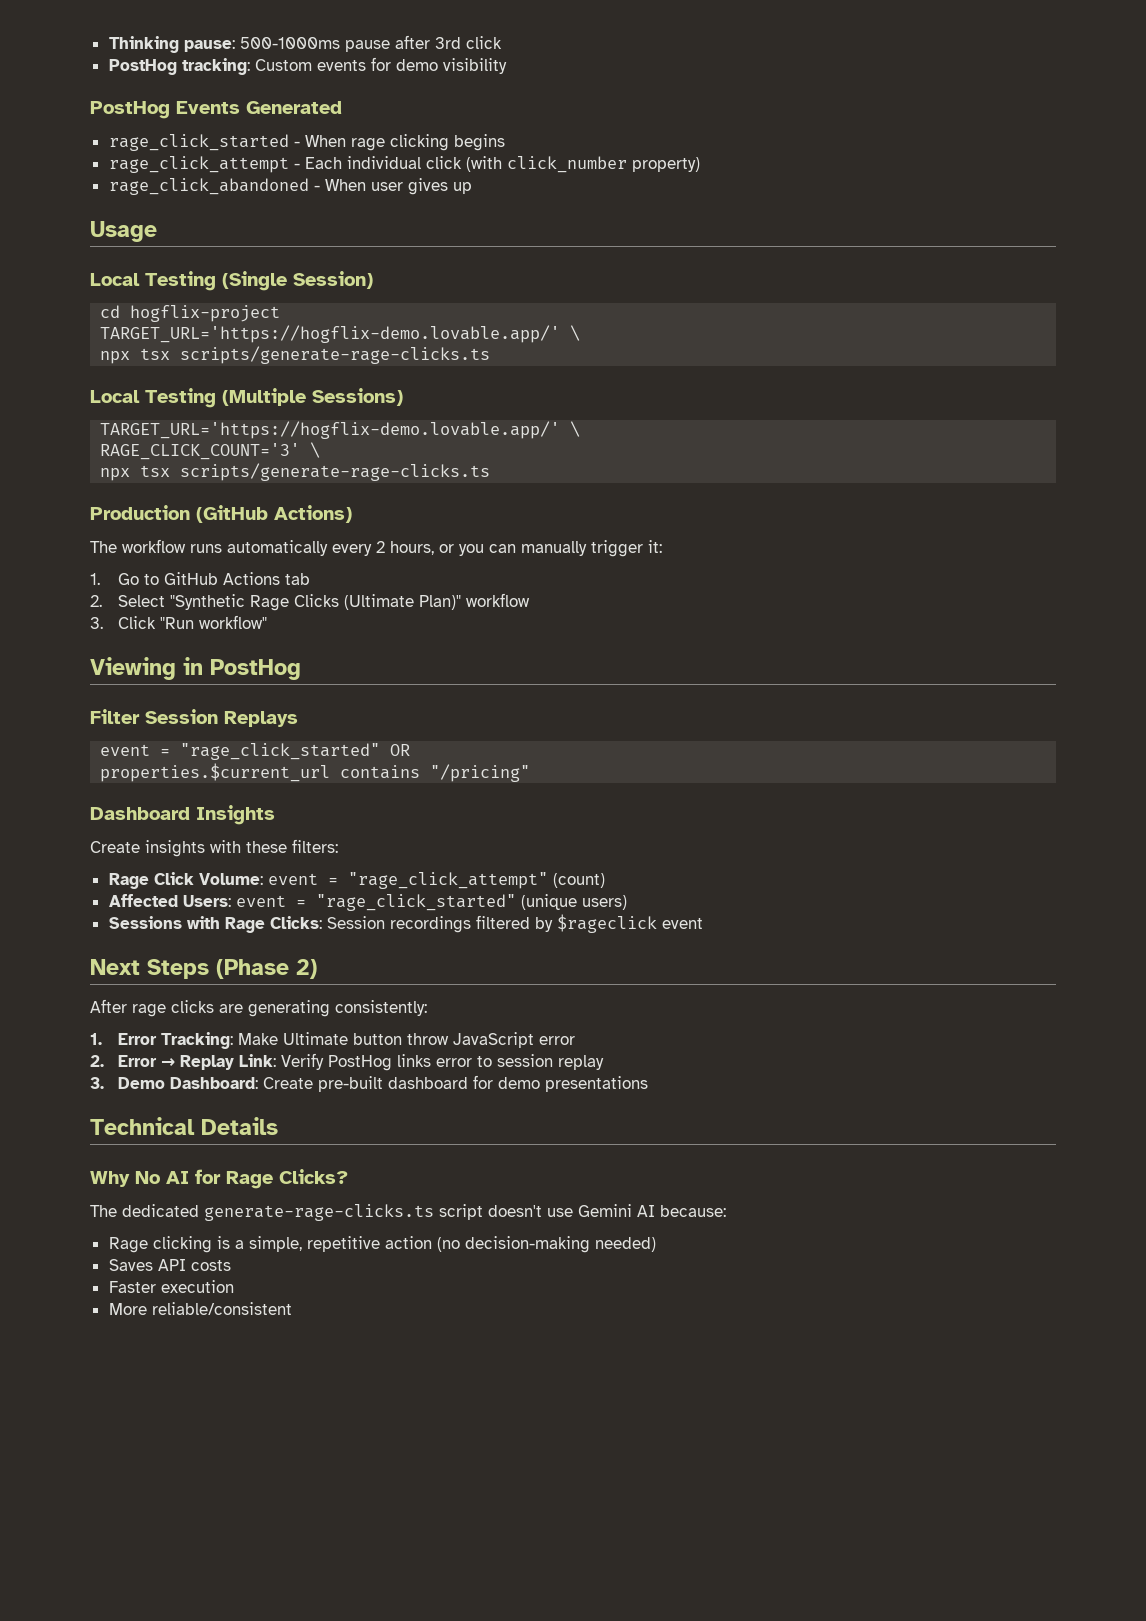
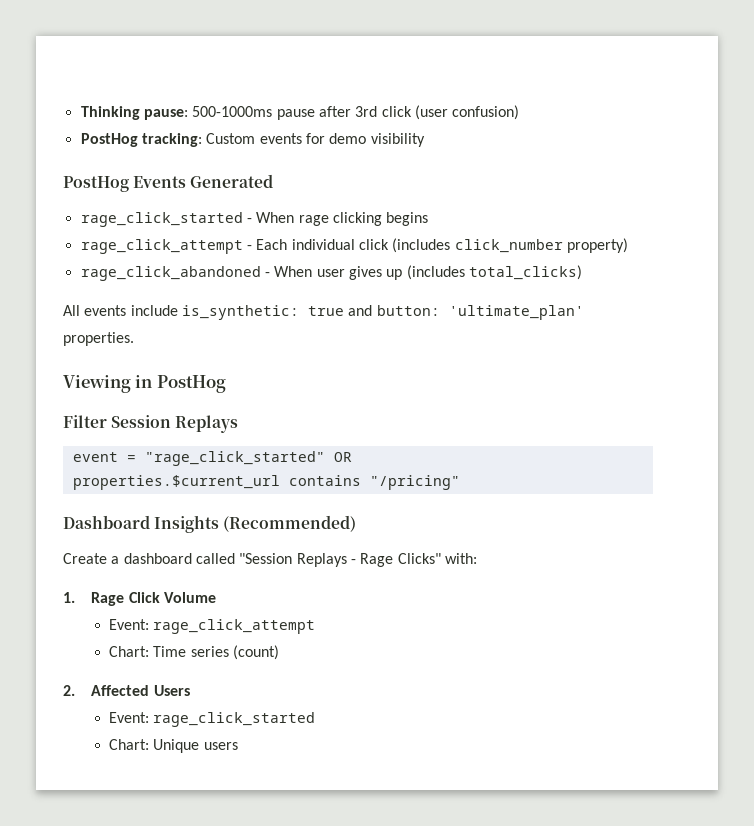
- Thinking pause: 500-1000ms pause after 3rd click
+ Thinking pause: 500-1000ms pause after 3rd click (user confusion)
- rage_click_attempt - Each individual click (with click_number property)
+ rage_click_attempt - Each individual click (includes click_number property)
- rage_click_abandoned - When user gives up
- Usage
- Local Testing (Single Session)
- cd hogflix-project
- TARGET_URL='https://hogflix-demo.lovable.app/' \
- npx tsx scripts/generate-rage-clicks.ts
- Local Testing (Multiple Sessions)
- TARGET_URL='https://hogflix-demo.lovable.app/' \
- RAGE_CLICK_COUNT='3' \
- npx tsx scripts/generate-rage-clicks.ts
- Production (GitHub Actions)
- The workflow runs automatically every 2 hours, or you can manually trigger it:
- 1. Go to GitHub Actions tab
- 2. Select "Synthetic Rage Clicks (Ultimate Plan)" workflow
- 3. Click "Run workflow"
+ rage_click_abandoned - When user gives up (includes total_clicks)
+ All events include is_synthetic: true and button: 'ultimate_plan' properties.
- Dashboard Insights
- Create insights with these filters:
- Rage Click Volume: event = "rage_click_attempt" (count)
- Affected Users: event = "rage_click_started" (unique users)
- Sessions with Rage Clicks: Session recordings filtered by $rageclick event
- Next Steps (Phase 2)
- After rage clicks are generating consistently:
- 1. Error Tracking: Make Ultimate button throw JavaScript error
- 2. Error → Replay Link: Verify PostHog links error to session replay
- 3. Demo Dashboard: Create pre-built dashboard for demo presentations
- Technical Details
- Why No AI for Rage Clicks?
- The dedicated generate-rage-clicks.ts script doesn't use Gemini AI because:
- Rage clicking is a simple, repetitive action (no decision-making needed)
- Saves API costs
- Faster execution
- More reliable/consistent
+ Dashboard Insights (Recommended)
+ Create a dashboard called "Session Replays - Rage Clicks" with:
+ 1. Rage Click Volume
+ Event: rage_click_attempt
+ Chart: Time series (count)
+ 2. Affected Users
+ Event: rage_click_started
+ Chart: Unique users

